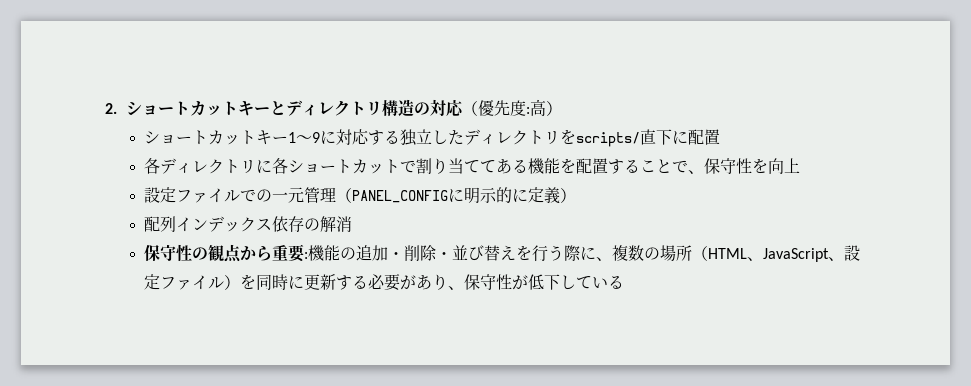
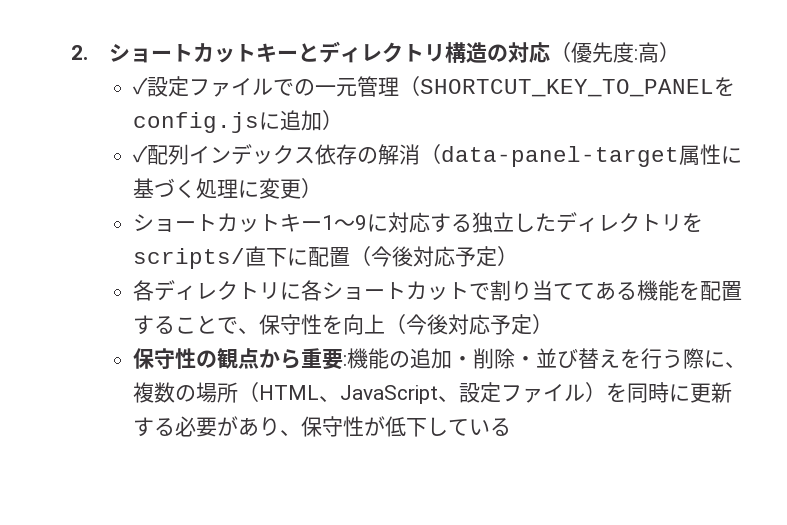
+ ✓設定ファイルでの一元管理（SHORTCUT_KEY_TO_PANELをconfig.jsに追加）
+ ✓配列インデックス依存の解消（data-panel-target属性に基づく処理に変更）
- ショートカットキー1〜9に対応する独立したディレクトリをscripts/直下に配置
+ ショートカットキー1〜9に対応する独立したディレクトリをscripts/直下に配置（今後対応予定）
- 各ディレクトリに各ショートカットで割り当ててある機能を配置することで、保守性を向上
- 設定ファイルでの一元管理（PANEL_CONFIGに明示的に定義）
- 配列インデックス依存の解消
+ 各ディレクトリに各ショートカットで割り当ててある機能を配置することで、保守性を向上（今後対応予定）

